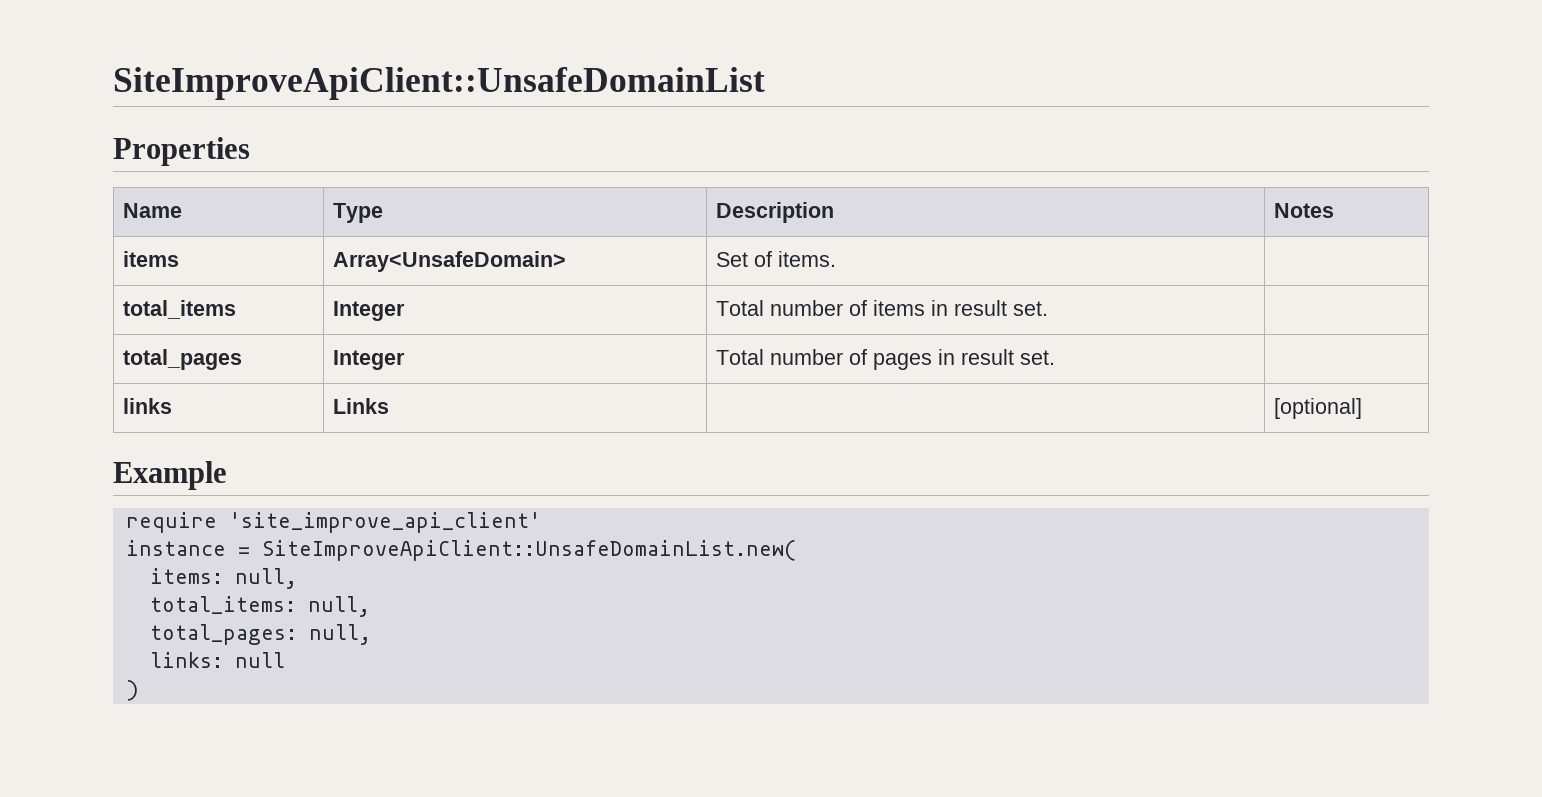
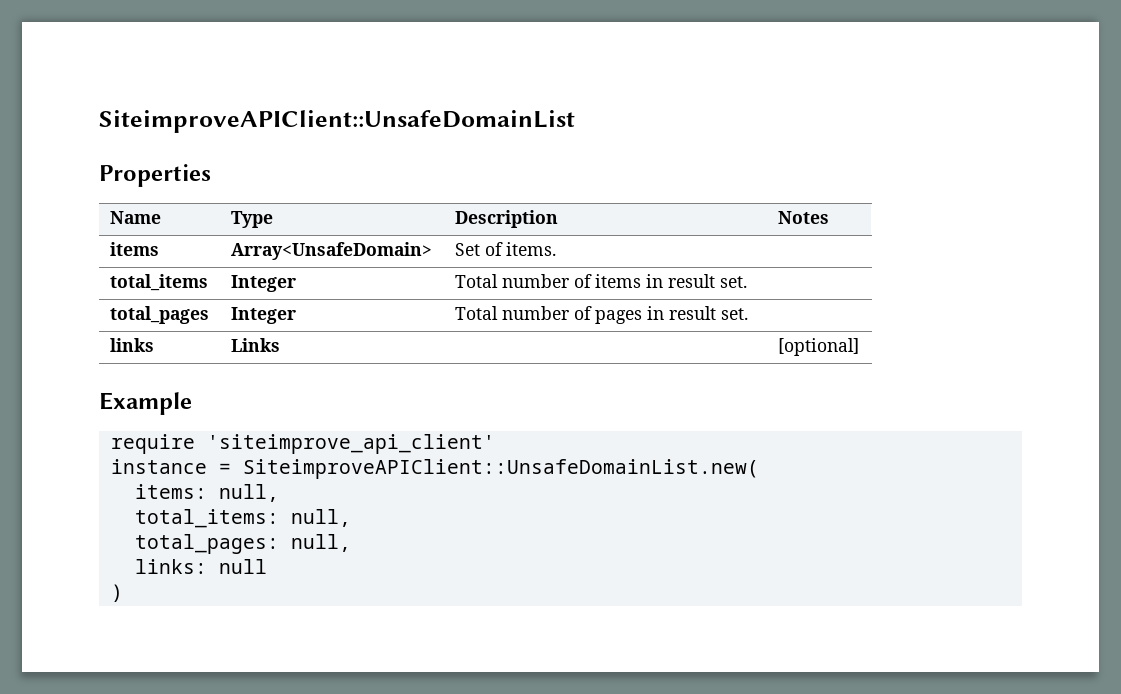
- SiteImproveApiClient::UnsafeDomainList
+ SiteimproveAPIClient::UnsafeDomainList
- require 'site_improve_api_client'
+ require 'siteimprove_api_client'
- instance = SiteImproveApiClient::UnsafeDomainList.new(
+ instance = SiteimproveAPIClient::UnsafeDomainList.new(

